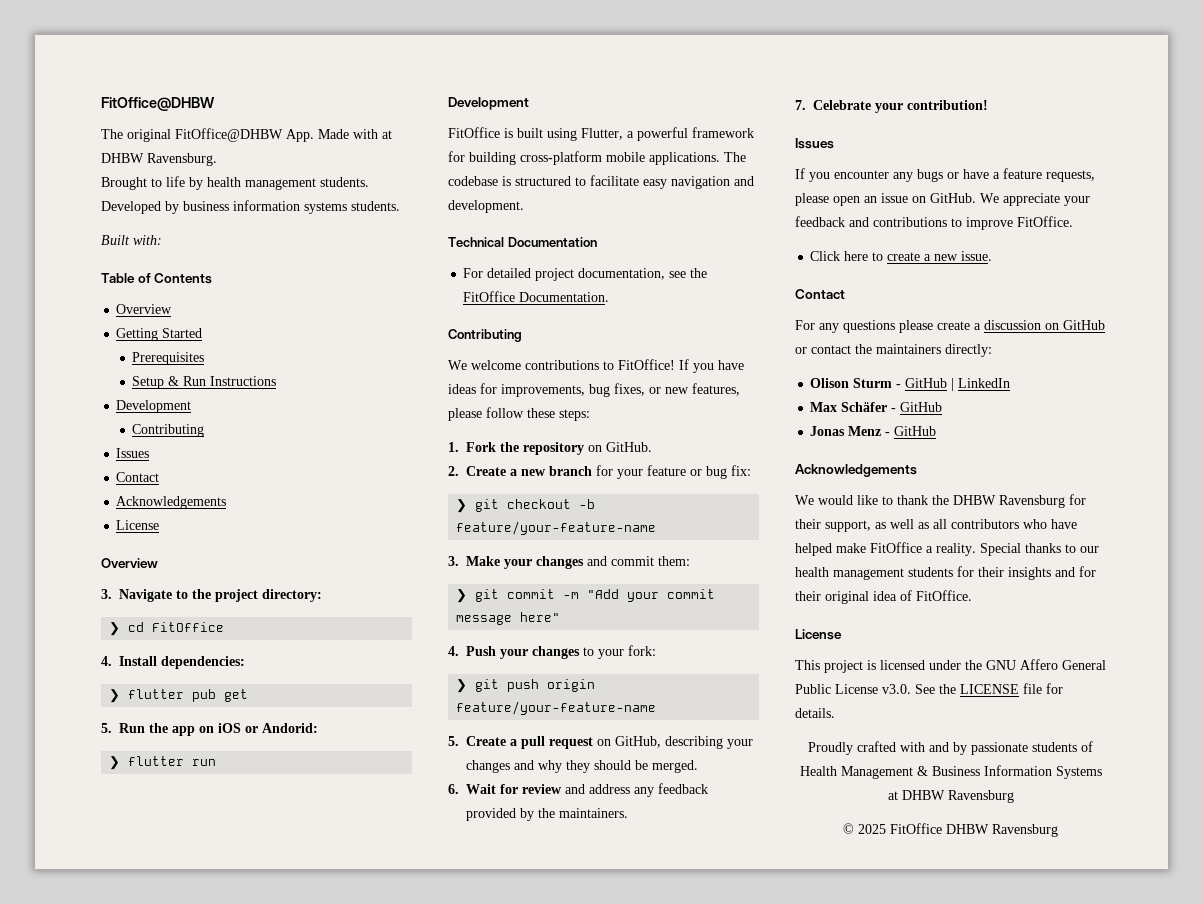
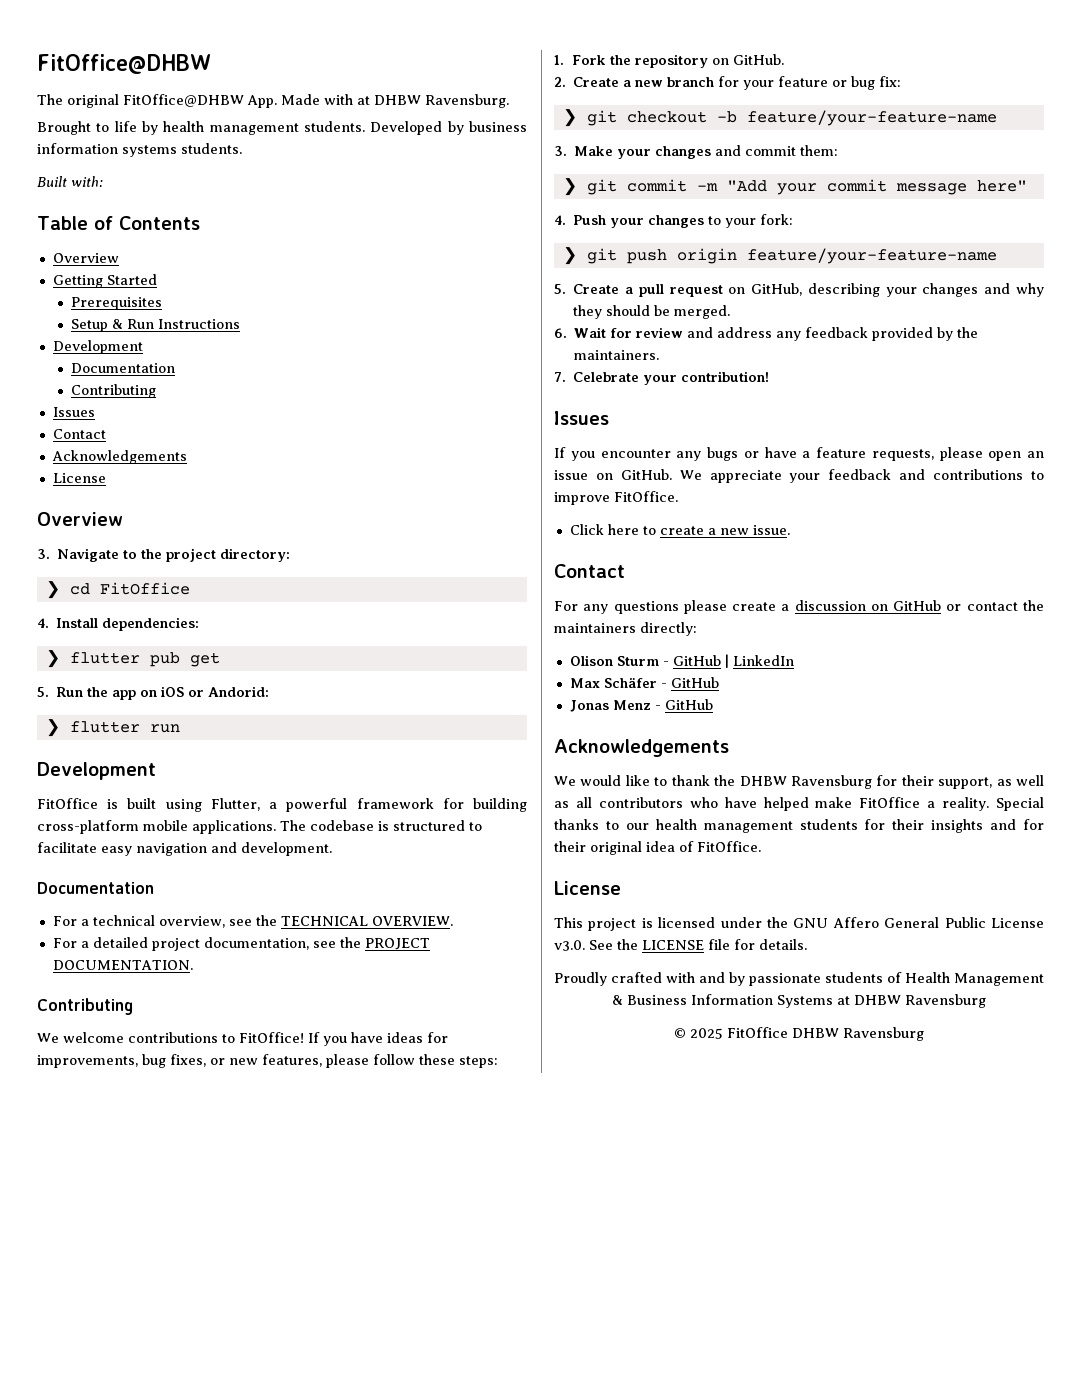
  Setup & Run Instructions
  Development
+ Documentation
  The codebase is structured to facilitate easy navigation and development.
- Technical Documentation
+ Documentation
- For detailed project documentation, see the FitOffice Documentation.
+ For a technical overview, see the TECHNICAL OVERVIEW.
+ For a detailed project documentation, see the PROJECT DOCUMENTATION.

